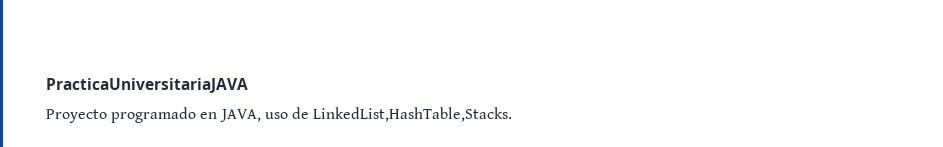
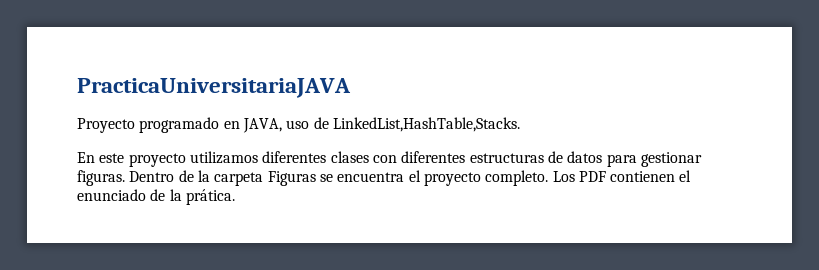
+ En este proyecto utilizamos diferentes clases con diferentes estructuras de datos para gestionar figuras. Dentro de la carpeta Figuras se encuentra el proyecto completo. Los PDF contienen el enunciado de la prática.

